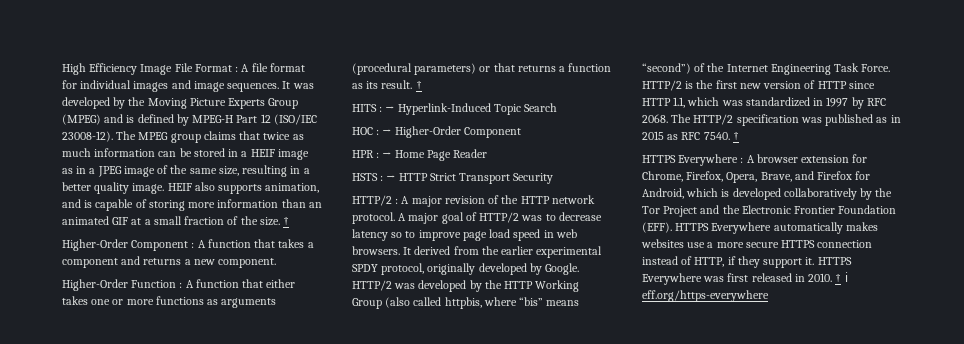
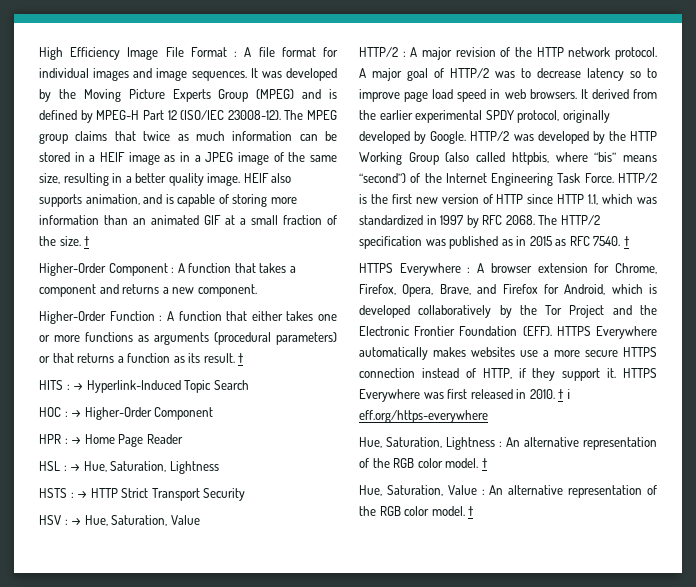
+ HSL : → Hue, Saturation, Lightness
+ HSV : → Hue, Saturation, Value
+ Hue, Saturation, Lightness : An alternative representation of the RGB color model. †
+ Hue, Saturation, Value : An alternative representation of the RGB color model. †

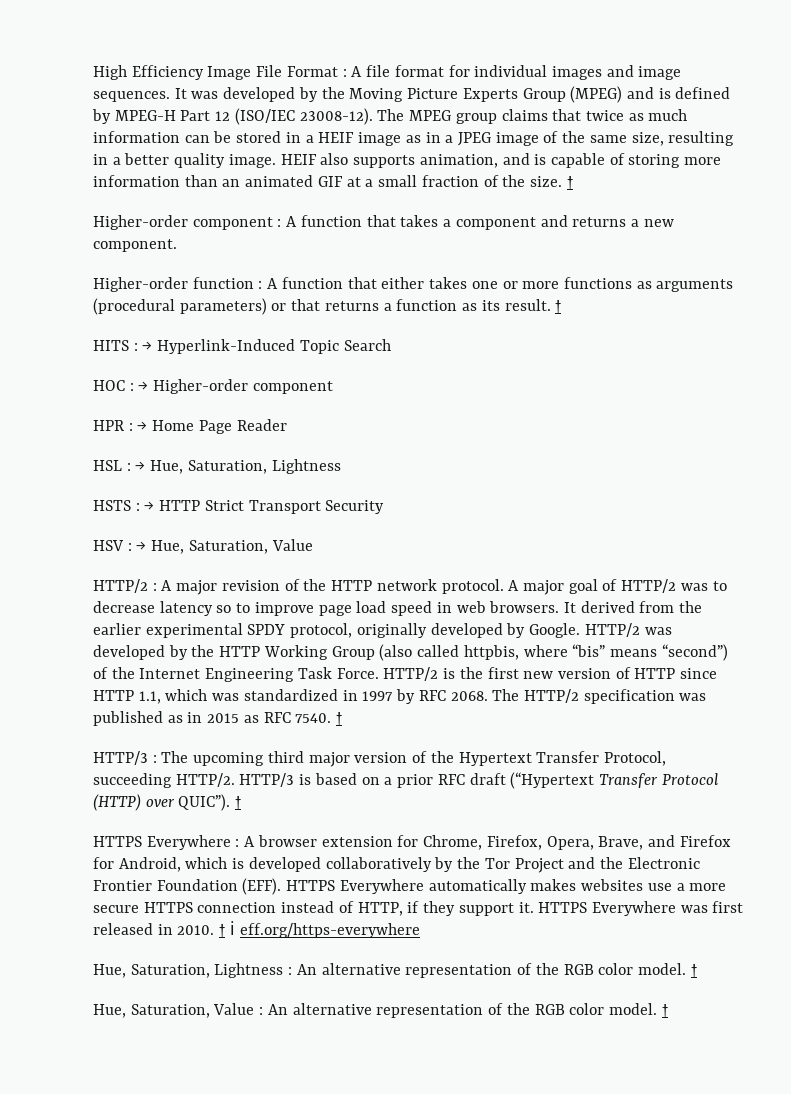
- Higher-Order Component : A function that takes a component and returns a new component.
+ Higher-order component : A function that takes a component and returns a new component.
- Higher-Order Function : A function that either takes one or more functions as arguments (procedural parameters) or that returns a function as its result.
+ Higher-order function : A function that either takes one or more functions as arguments (procedural parameters) or that returns a function as its result.
- HOC : → Higher-Order Component
+ HOC : → Higher-order component
+ HTTP/3 : The upcoming third major version of the Hypertext Transfer Protocol, succeeding HTTP/2. HTTP/3 is based on a prior RFC draft (“Hypertext Transfer Protocol (HTTP) over QUIC”). †

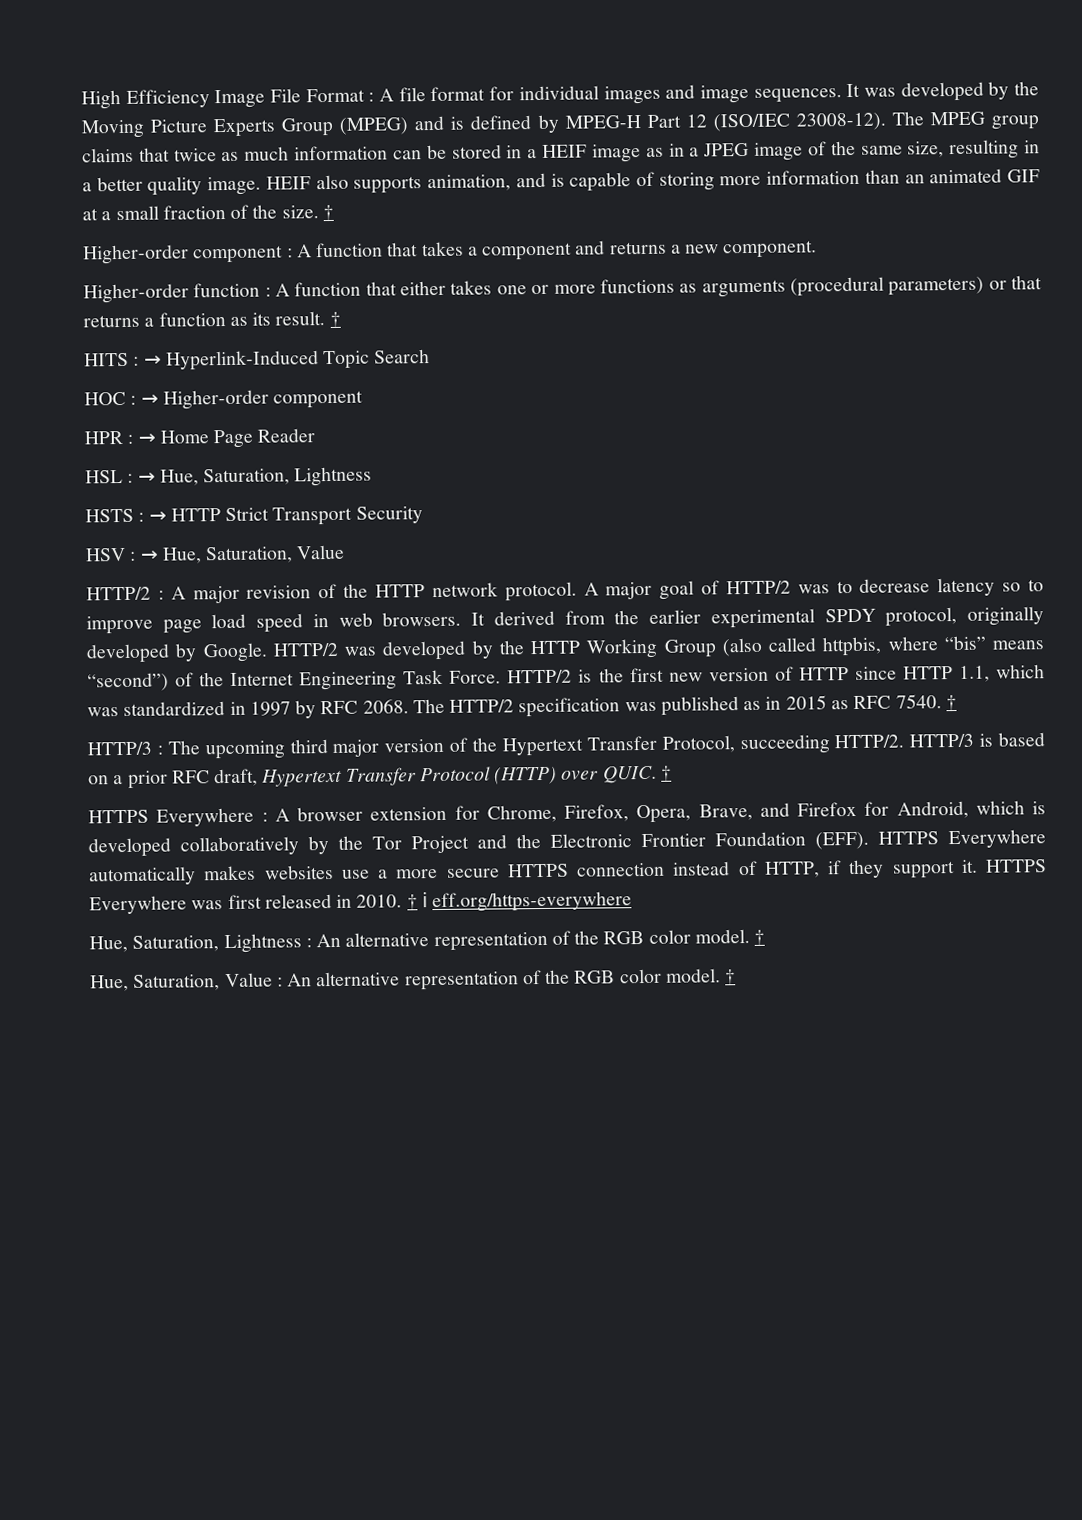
- HTTP/3 is based on a prior RFC draft (“Hypertext Transfer Protocol (HTTP) over QUIC”).
+ HTTP/3 is based on a prior RFC draft, Hypertext Transfer Protocol (HTTP) over QUIC.

